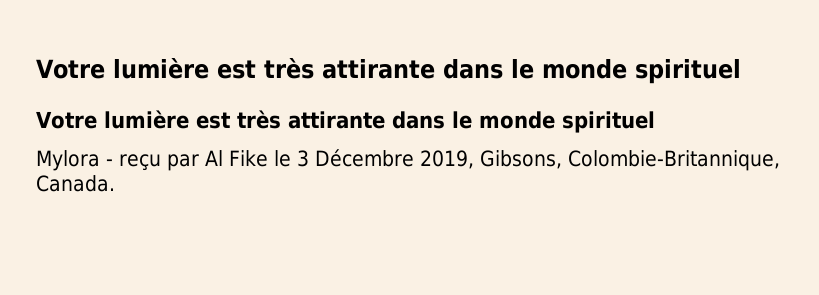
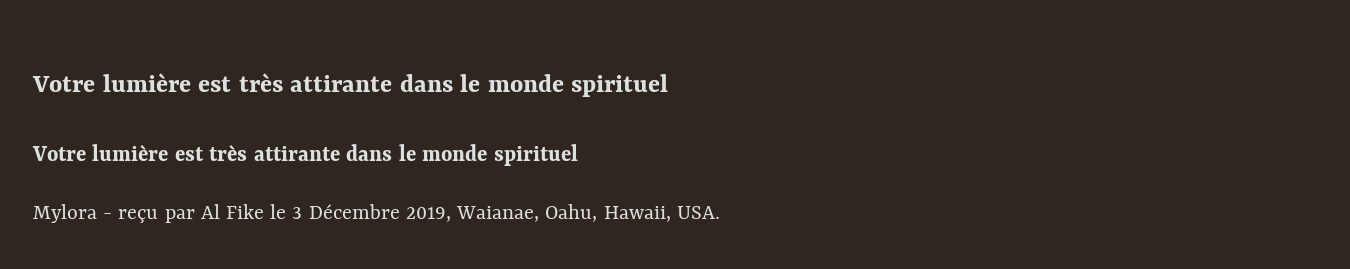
- Mylora - reçu par Al Fike le 3 Décembre 2019, Gibsons, Colombie-Britannique, Canada.
+ Mylora - reçu par Al Fike le 3 Décembre 2019, Waianae, Oahu, Hawaii, USA.

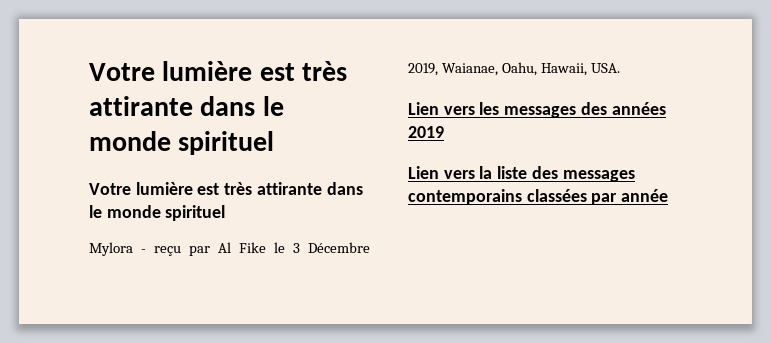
+ Lien vers les messages des années 2019
+ Lien vers la liste des messages contemporains classées par année

